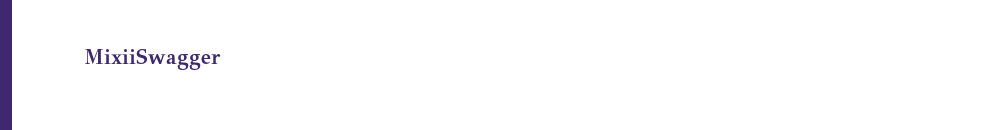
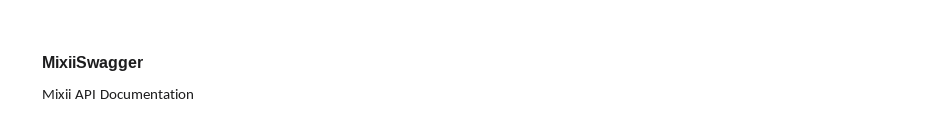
+ Mixii API Documentation

